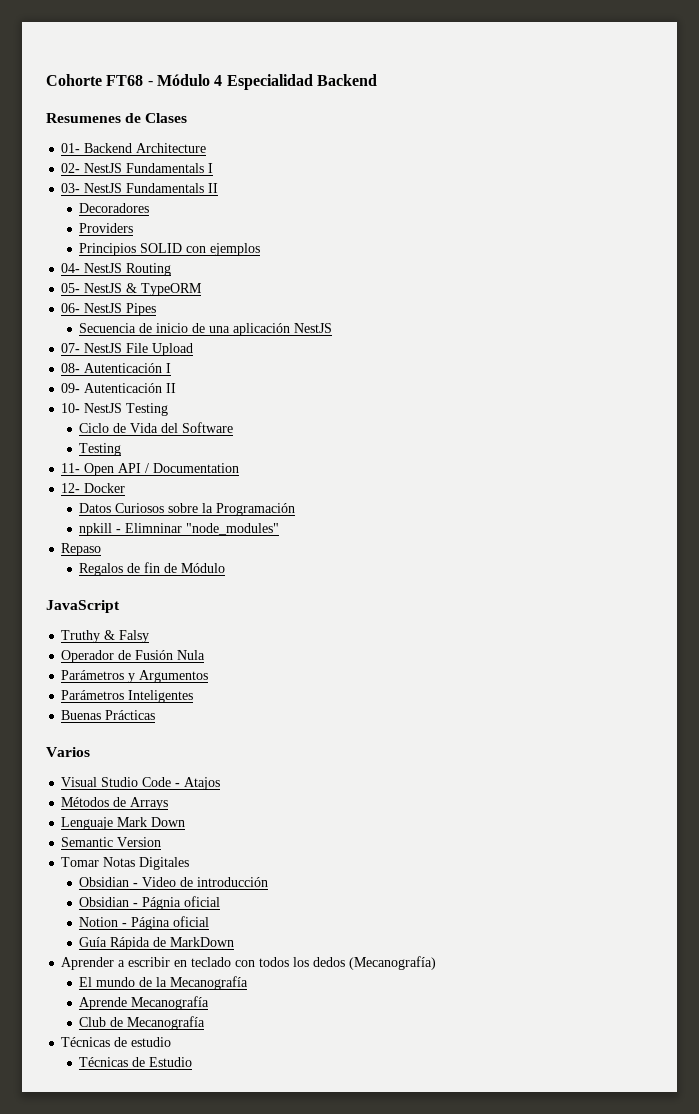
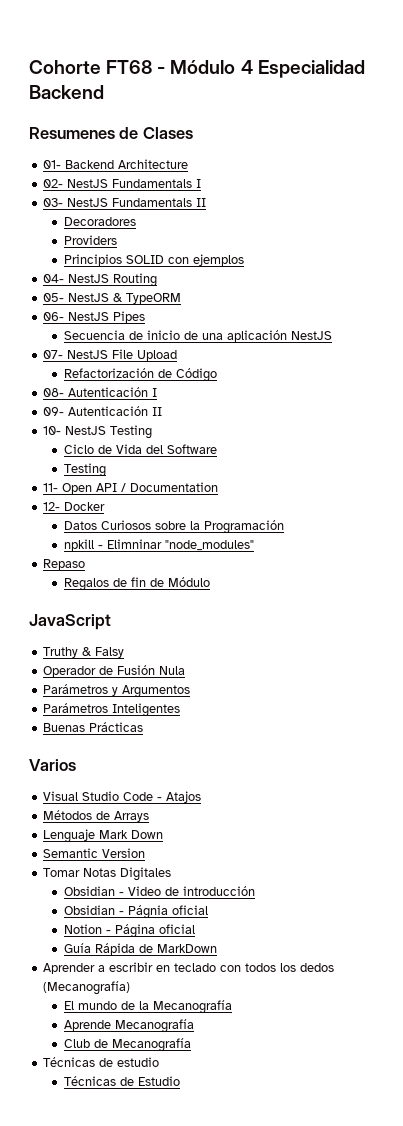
+ Refactorización de Código

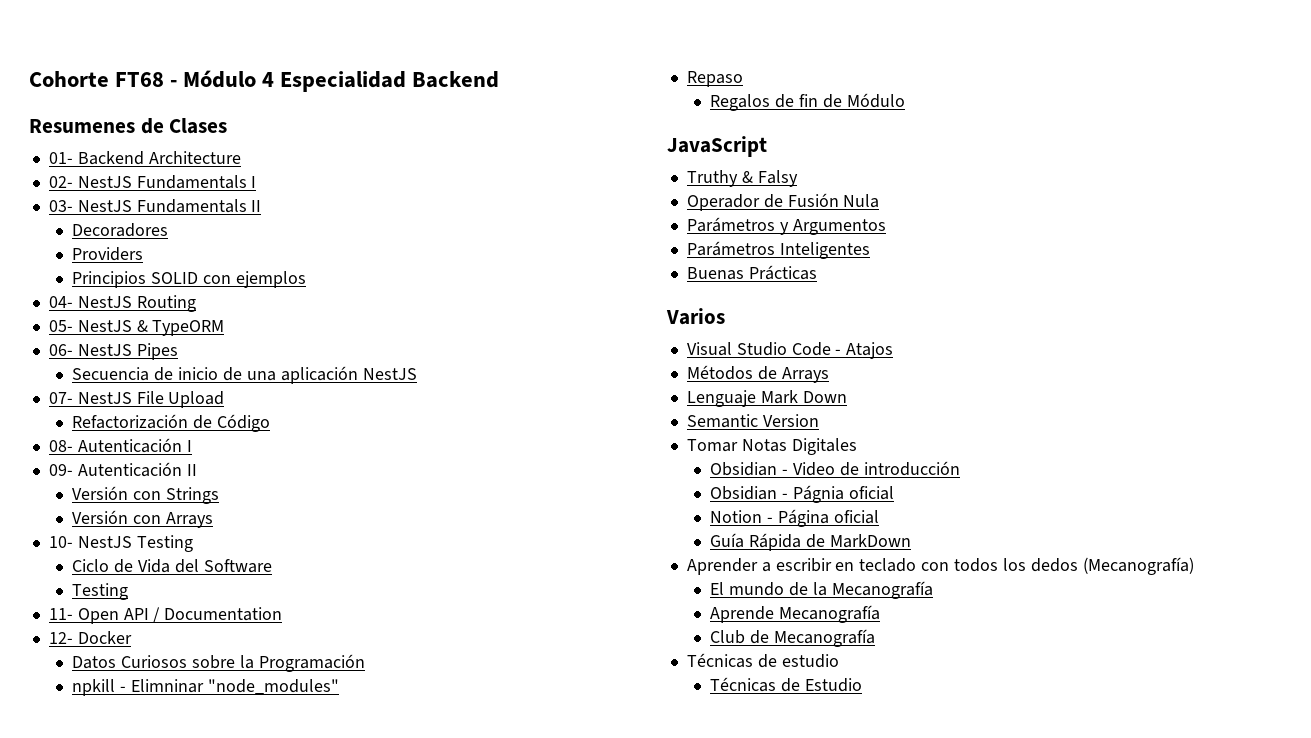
+ Versión con Strings
+ Versión con Arrays

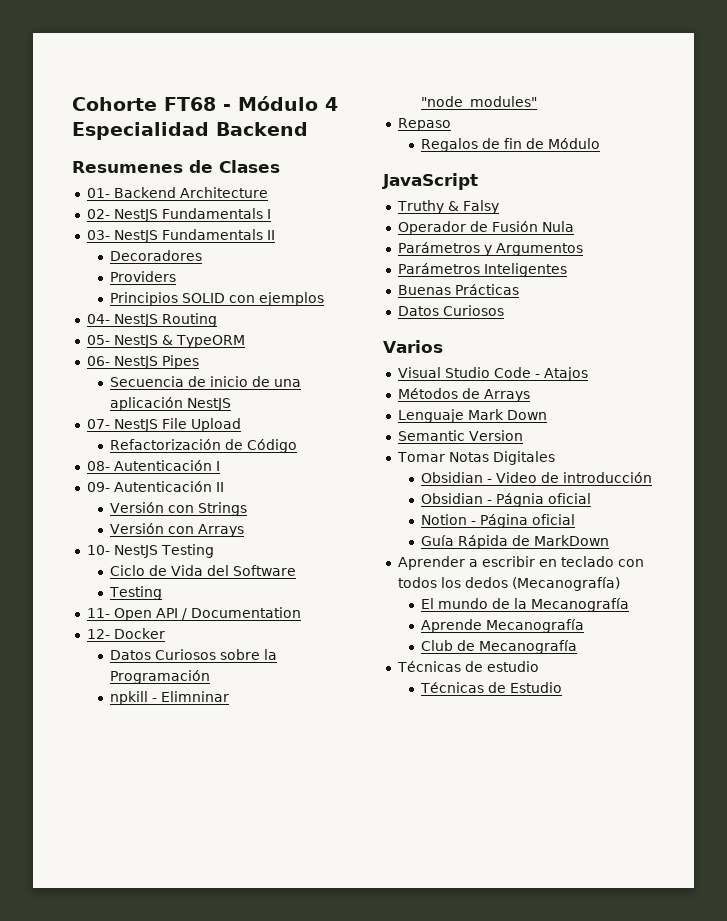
  Buenas Prácticas
+ Datos Curiosos

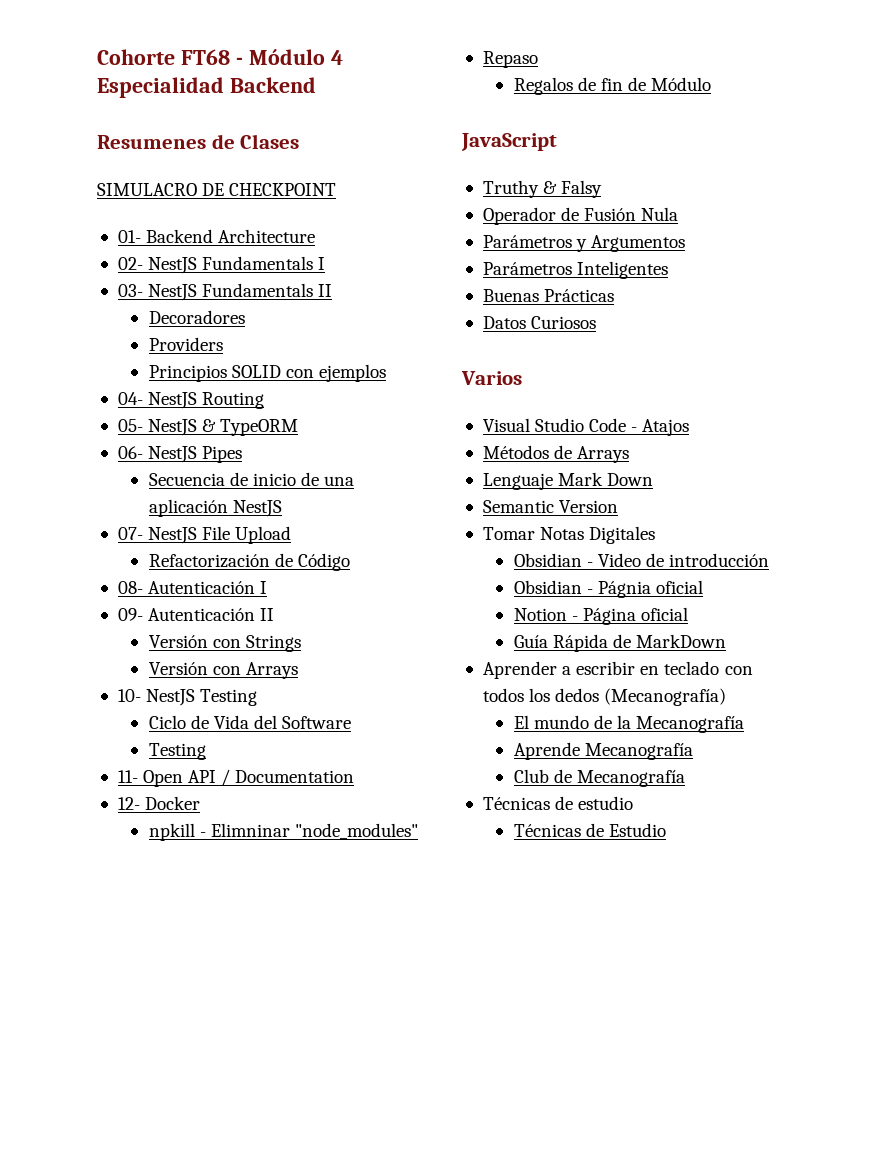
+ SIMULACRO DE CHECKPOINT
- Datos Curiosos sobre la Programación

